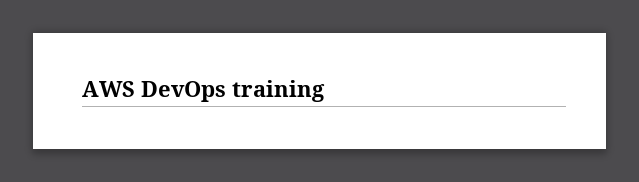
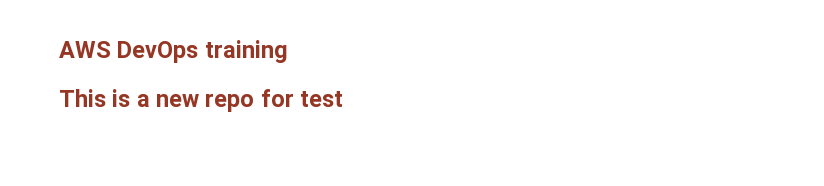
+ This is a new repo for test

